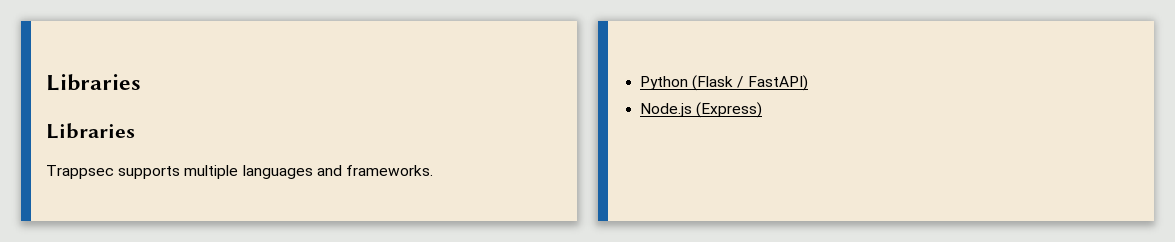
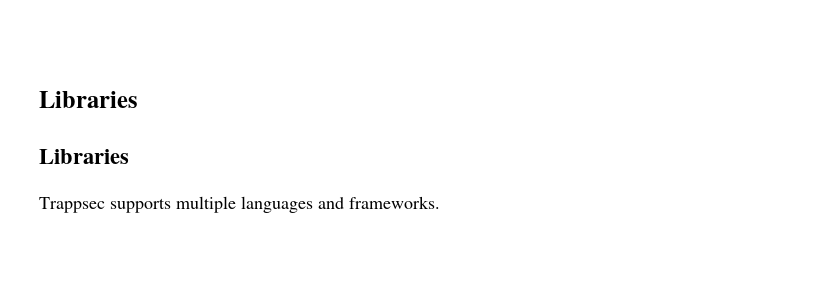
- Python (Flask / FastAPI)
- Node.js (Express)

